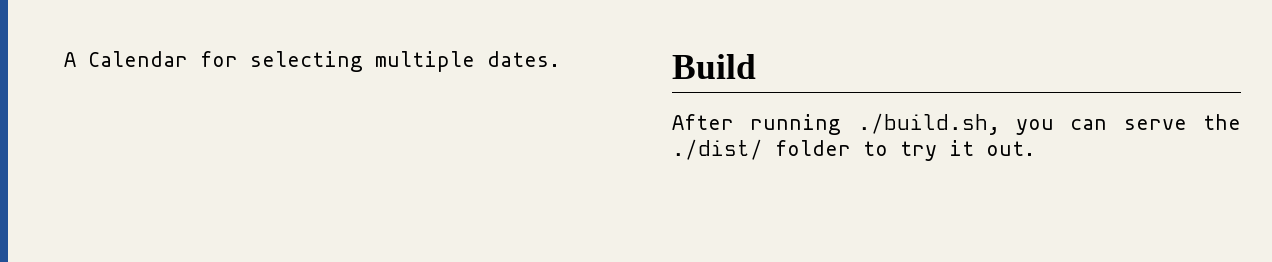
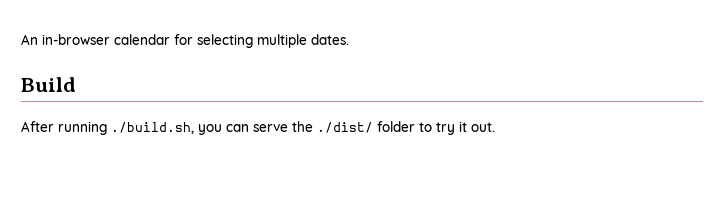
- A Calendar for selecting multiple dates.
+ An in-browser calendar for selecting multiple dates.

